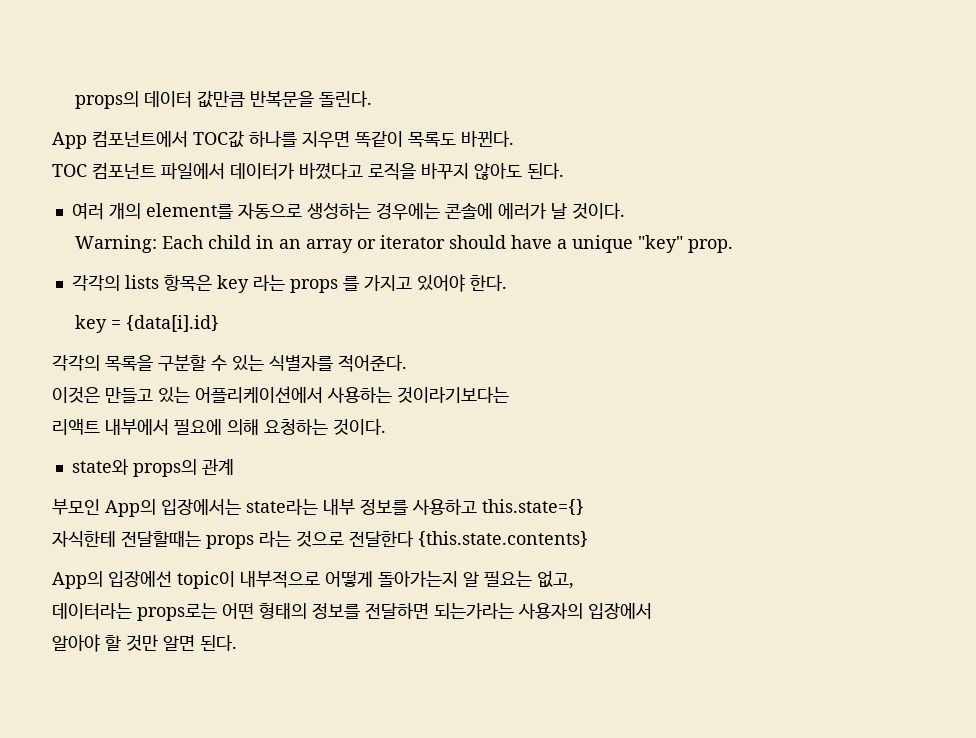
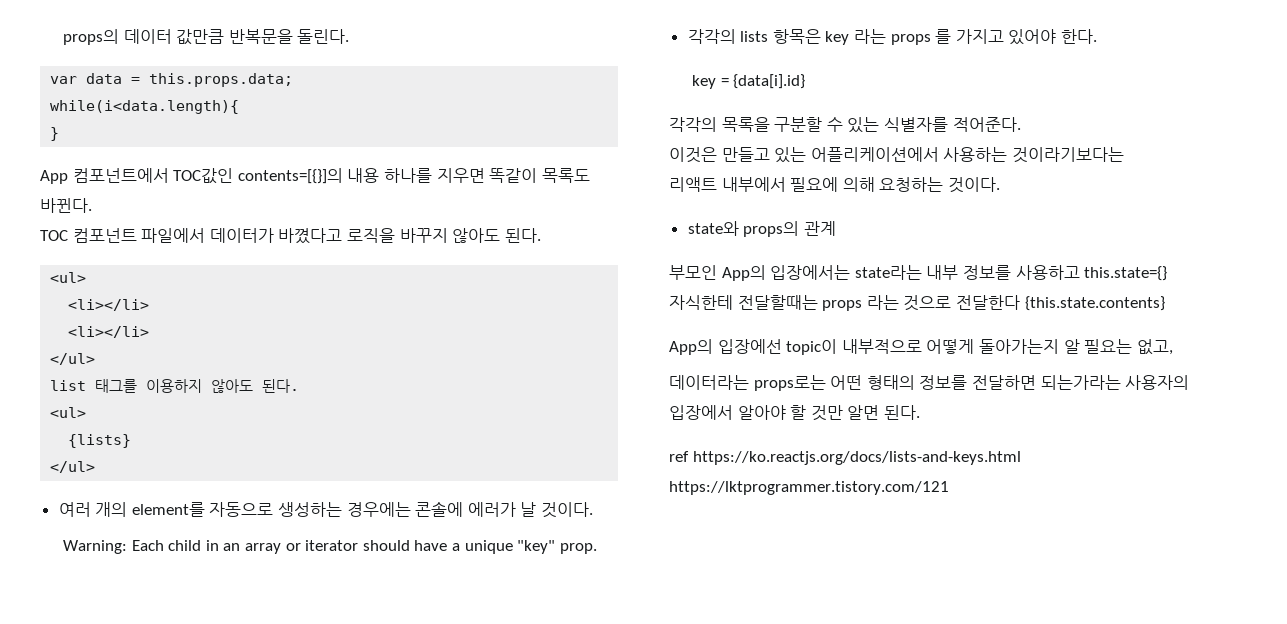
+ var data = this.props.data;
+ while(i<data.length){
+ }
- App 컴포넌트에서 TOC값 하나를 지우면 똑같이 목록도 바뀐다.
+ App 컴포넌트에서 TOC값인 contents=[{}]의 내용 하나를 지우면 똑같이 목록도 바뀐다.
  TOC 컴포넌트 파일에서 데이터가 바꼈다고 로직을 바꾸지 않아도 된다.
+ <ul>
+ <li></li>
+ <li></li>
+ </ul>
+ list 태그를 이용하지 않아도 된다.
+ <ul>
+ {lists}
+ </ul>
- 데이터라는 props로는 어떤 형태의 정보를 전달하면 되는가라는 사용자의 입장에서
- 알아야 할 것만 알면 된다.
+ 데이터라는 props로는 어떤 형태의 정보를 전달하면 되는가라는 사용자의 입장에서 알아야 할 것만 알면 된다.
+ ref https://ko.reactjs.org/docs/lists-and-keys.html https://lktprogrammer.tistory.com/121

